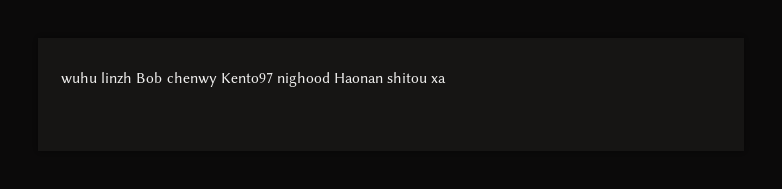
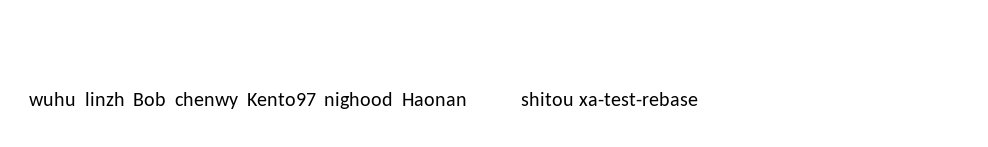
- wuhu linzh Bob chenwy Kento97 nighood Haonan shitou xa
+ wuhu linzh Bob chenwy Kento97 nighood Haonan shitou xa-test-rebase

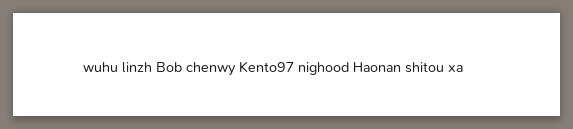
- wuhu linzh Bob chenwy Kento97 nighood Haonan shitou xa-test-rebase
+ wuhu linzh Bob chenwy Kento97 nighood Haonan shitou xa

